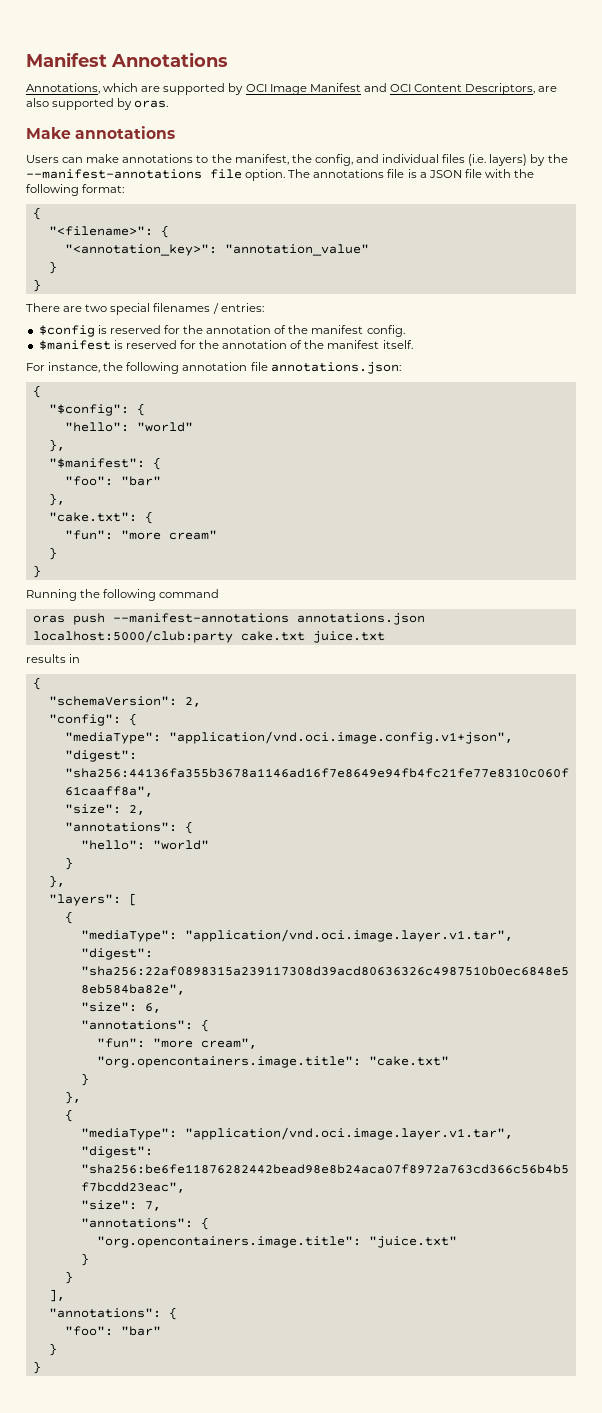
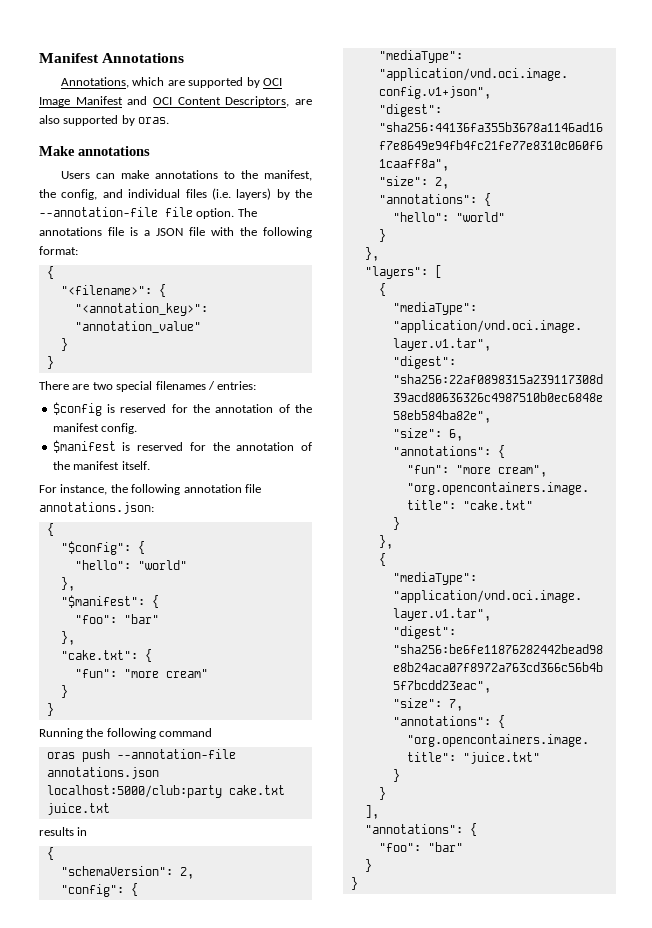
- Users can make annotations to the manifest, the config, and individual files (i.e. layers) by the --manifest-annotations file option.
+ Users can make annotations to the manifest, the config, and individual files (i.e. layers) by the --annotation-file file option.
- oras push --manifest-annotations annotations.json localhost:5000/club:party cake.txt juice.txt
+ oras push --annotation-file annotations.json localhost:5000/club:party cake.txt juice.txt

